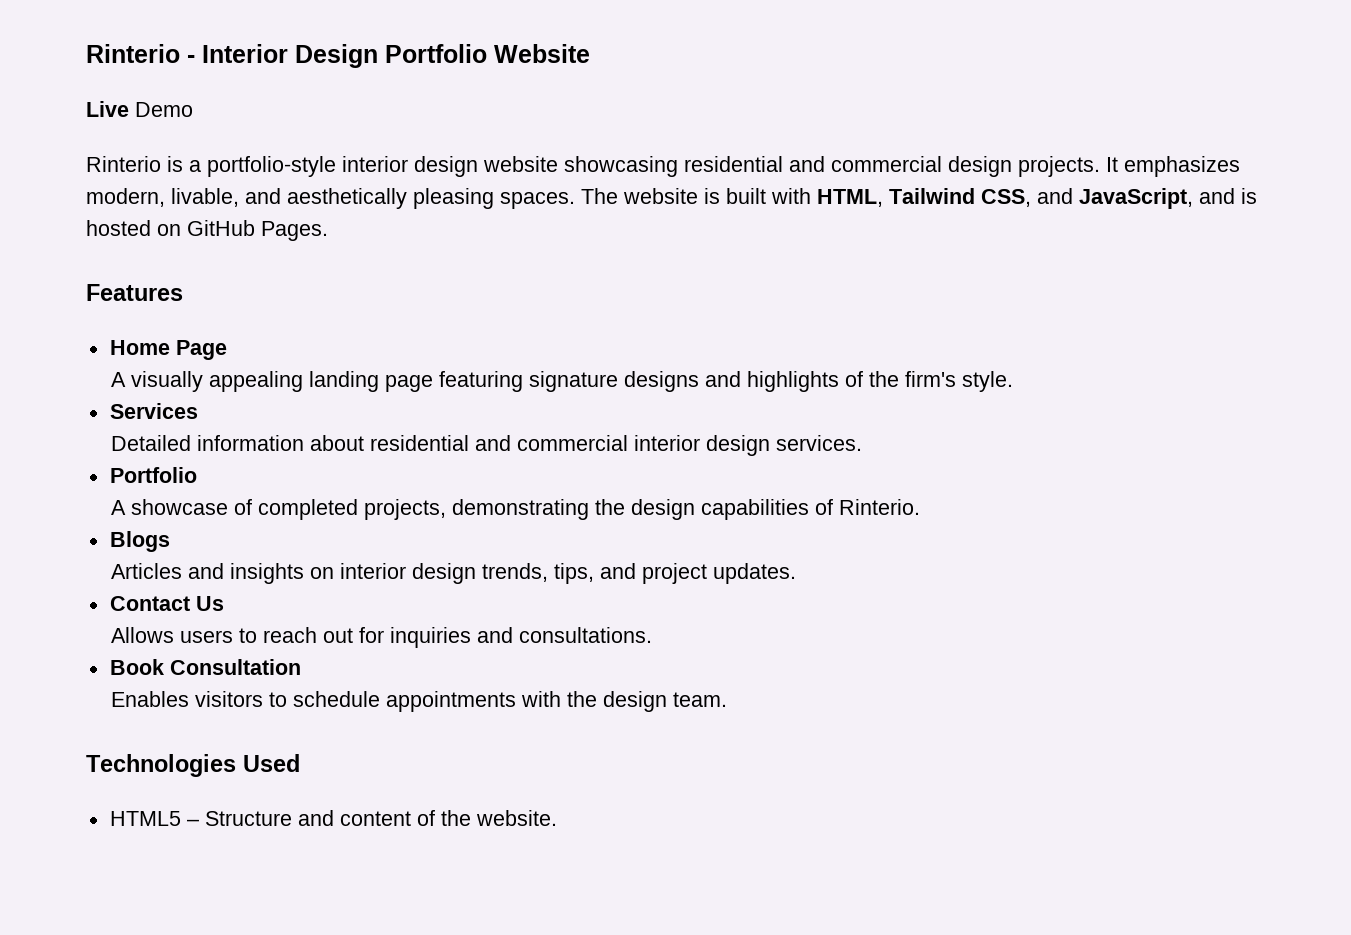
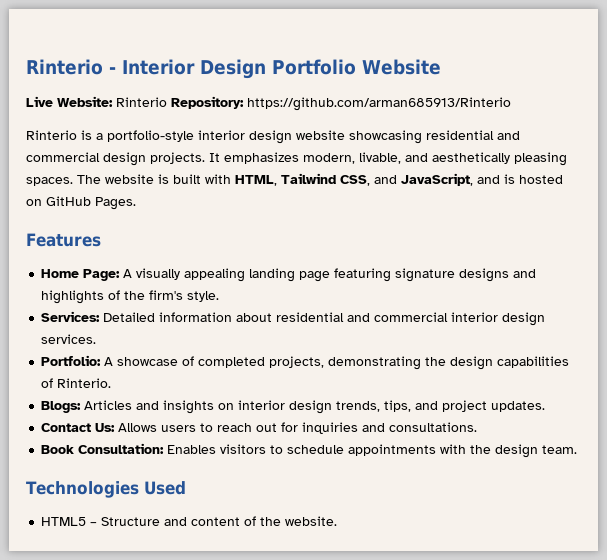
- Live Demo
+ Live Website: Rinterio Repository: https://github.com/arman685913/Rinterio
- Home Page
- A visually appealing landing page featuring signature designs and highlights of the firm's style.
+ Home Page: A visually appealing landing page featuring signature designs and highlights of the firm's style.
- Services
- Detailed information about residential and commercial interior design services.
- Portfolio
- A showcase of completed projects, demonstrating the design capabilities of Rinterio.
+ Services: Detailed information about residential and commercial interior design services.
+ Portfolio: A showcase of completed projects, demonstrating the design capabilities of Rinterio.
- Blogs
- Articles and insights on interior design trends, tips, and project updates.
+ Blogs: Articles and insights on interior design trends, tips, and project updates.
- Contact Us
- Allows users to reach out for inquiries and consultations.
+ Contact Us: Allows users to reach out for inquiries and consultations.
- Book Consultation
- Enables visitors to schedule appointments with the design team.
+ Book Consultation: Enables visitors to schedule appointments with the design team.

